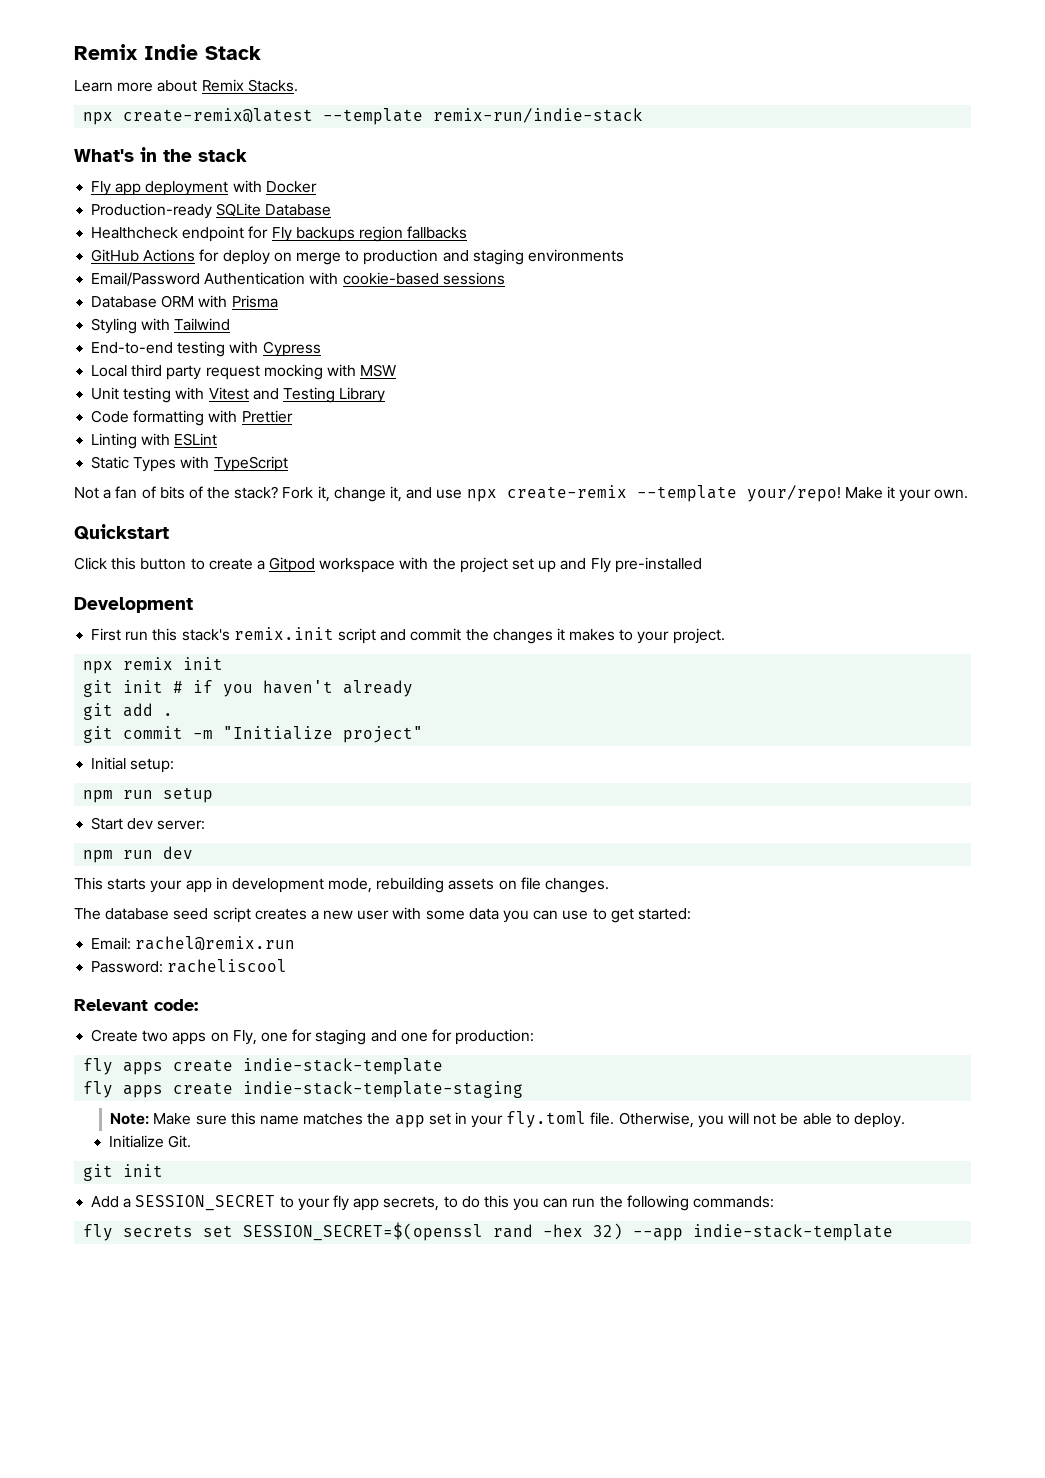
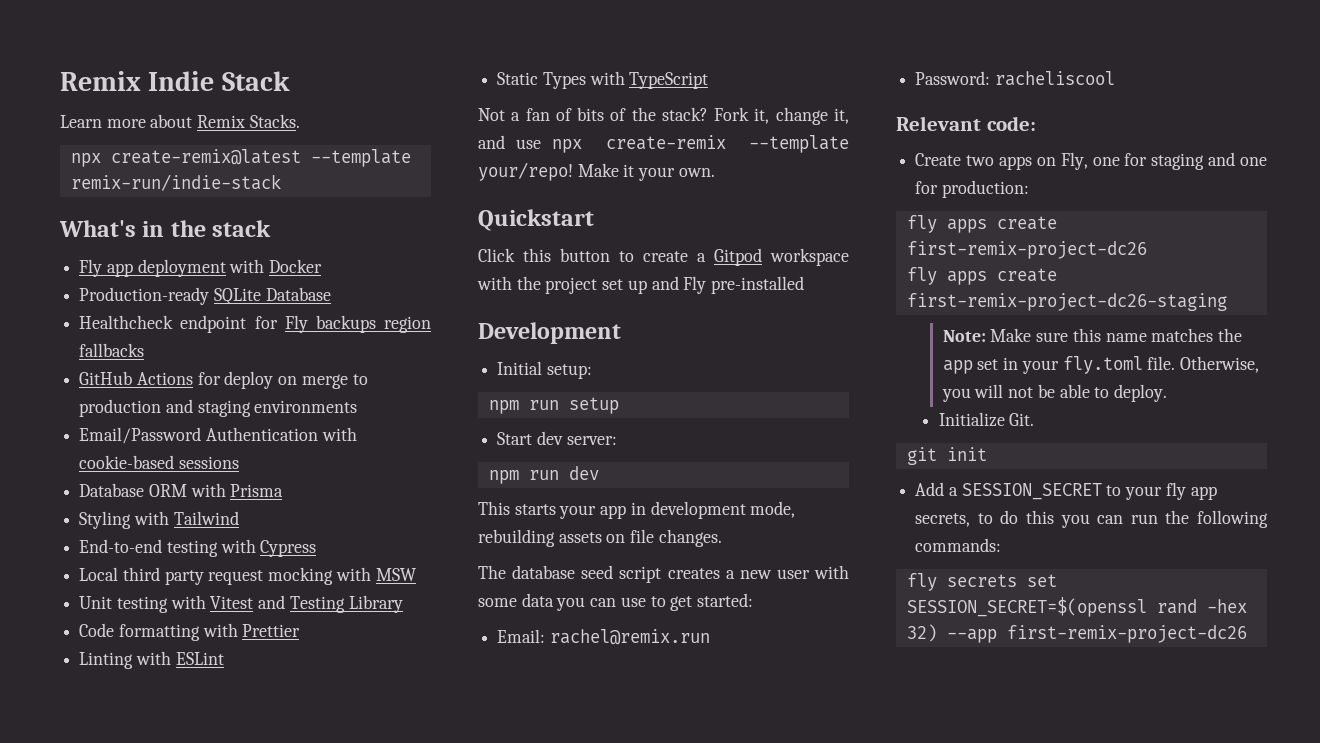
- First run this stack's remix.init script and commit the changes it makes to your project.
- npx remix init
- git init # if you haven't already
- git add .
- git commit -m "Initialize project"
- fly apps create indie-stack-template
- fly apps create indie-stack-template-staging
+ fly apps create first-remix-project-dc26
+ fly apps create first-remix-project-dc26-staging
- fly secrets set SESSION_SECRET=$(openssl rand -hex 32) --app indie-stack-template
+ fly secrets set SESSION_SECRET=$(openssl rand -hex 32) --app first-remix-project-dc26

